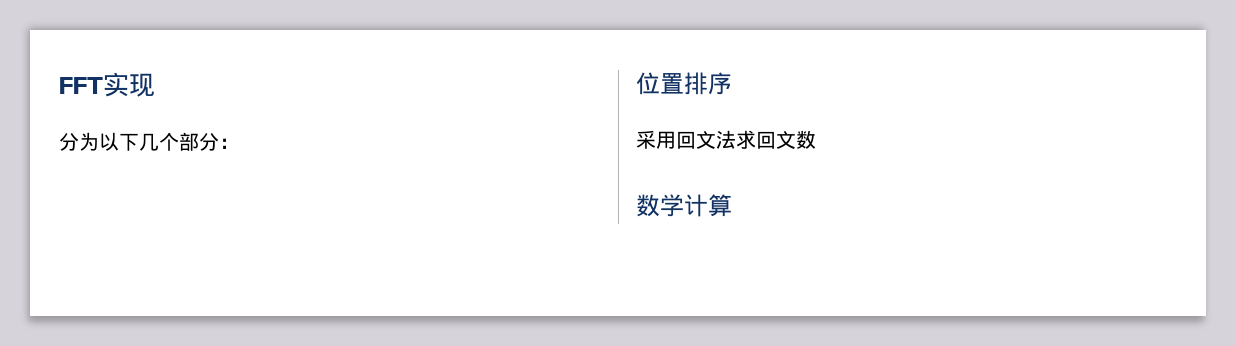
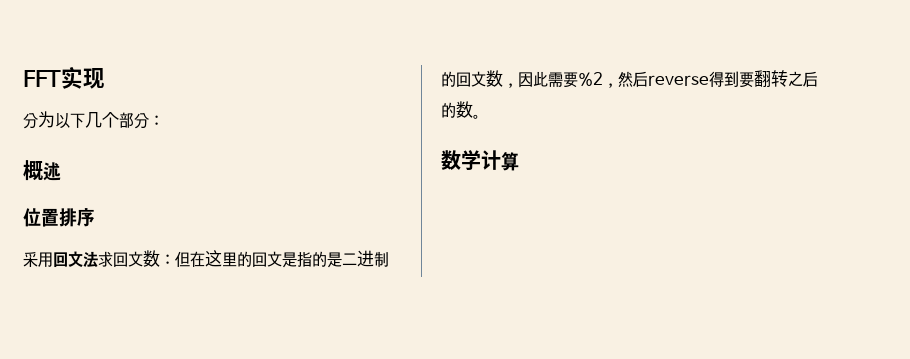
+ 概述
- 采用回文法求回文数
+ 采用回文法求回文数：但在这里的回文是指的是二进制的回文数，因此需要%2，然后reverse得到要翻转之后的数。

